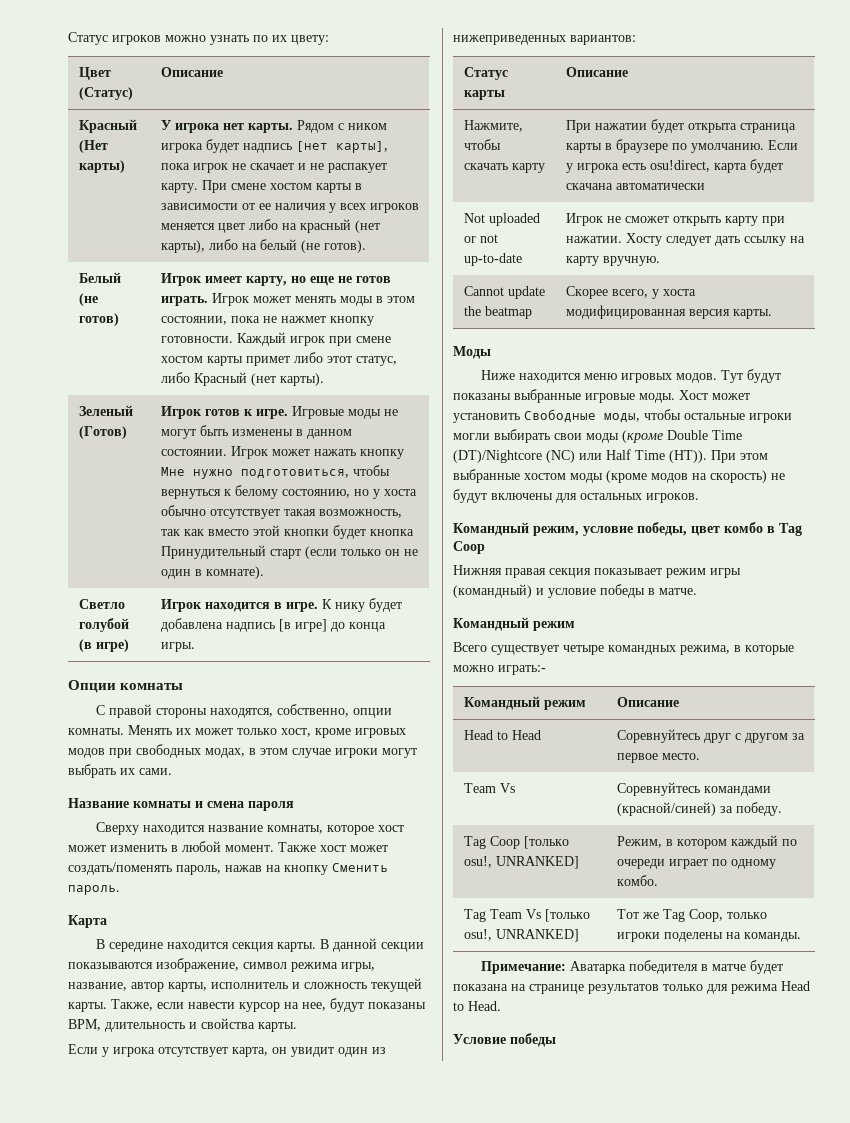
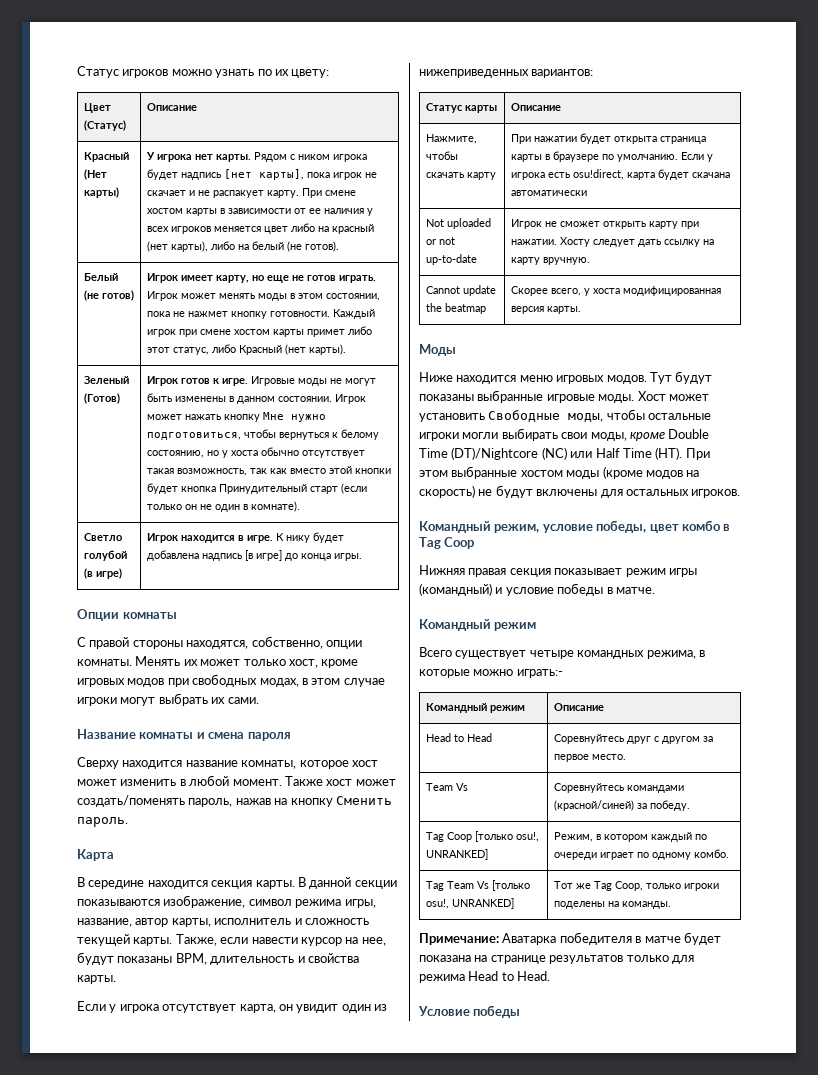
- Хост может установить Cвободные моды, чтобы остальные игроки могли выбирать свои моды (кроме Double Time (DT)/Nightcore (NC) или Half Time (HT)). При этом выбранные хостом моды (кроме модов на скорость) не будут включены для остальных игроков.
+ Хост может установить Cвободные моды, чтобы остальные игроки могли выбирать свои моды, кроме Double Time (DT)/Nightcore (NC) или Half Time (HT). При этом выбранные хостом моды (кроме модов на скорость) не будут включены для остальных игроков.

